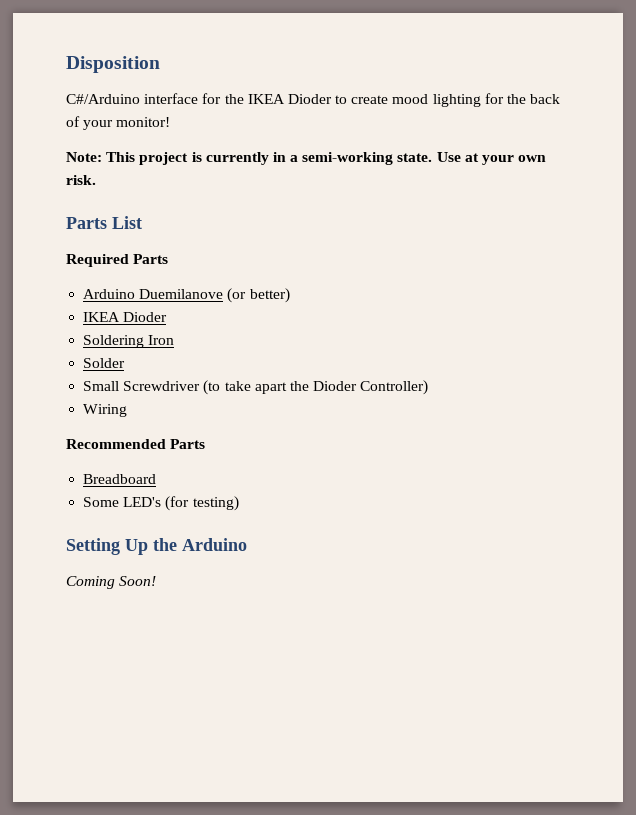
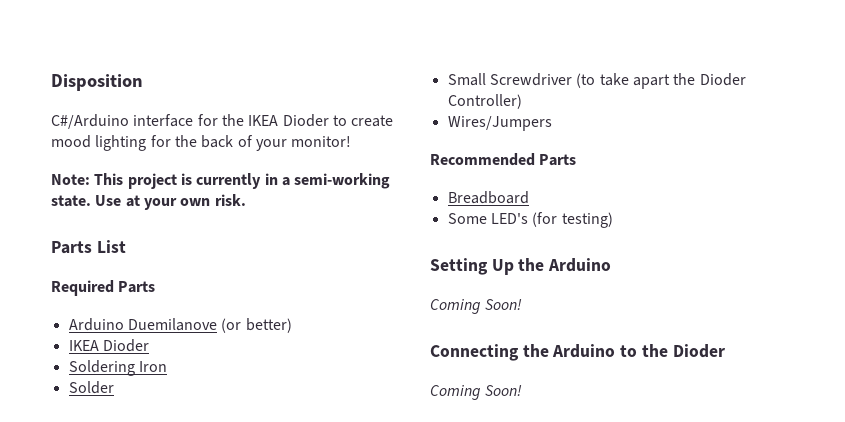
- Wiring
+ Wires/Jumpers
+ Connecting the Arduino to the Dioder
+ Coming Soon!

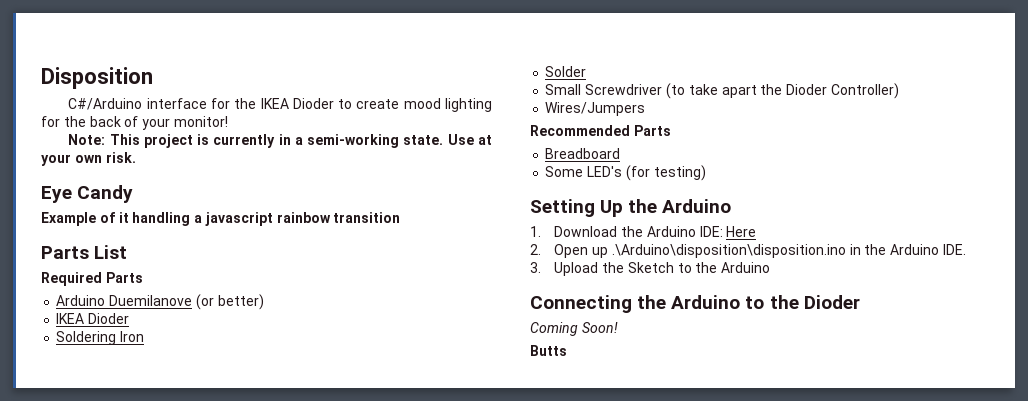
+ Eye Candy
+ Example of it handling a javascript rainbow transition
  Setting Up the Arduino
- Coming Soon!
+ 1. Download the Arduino IDE: Here
+ 2. Open up .\Arduino\disposition\disposition.ino in the Arduino IDE.
+ 3. Upload the Sketch to the Arduino
+ Butts

